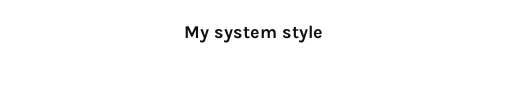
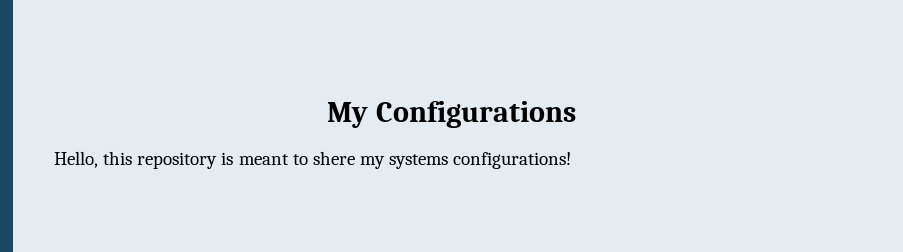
- My system style
+ My Configurations
+ Hello, this repository is meant to shere my systems configurations!

